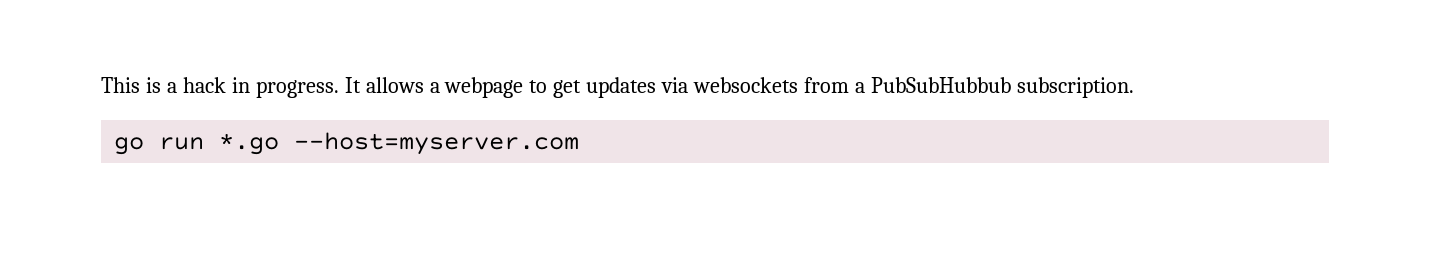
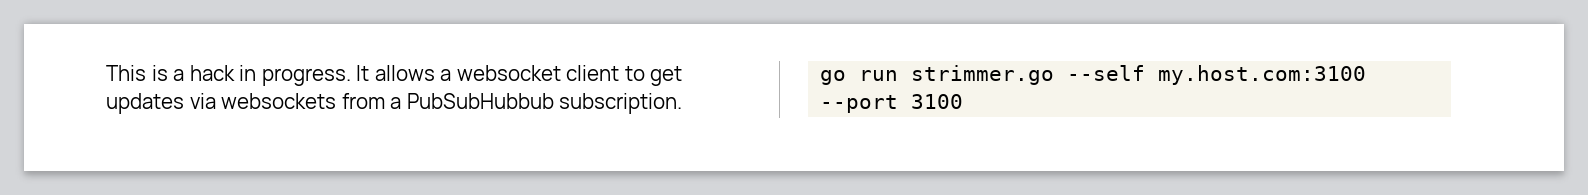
- It allows a webpage to get updates via websockets from a PubSubHubbub subscription.
+ It allows a websocket client to get updates via websockets from a PubSubHubbub subscription.
- go run *.go --host=myserver.com
+ go run strimmer.go --self my.host.com:3100 --port 3100

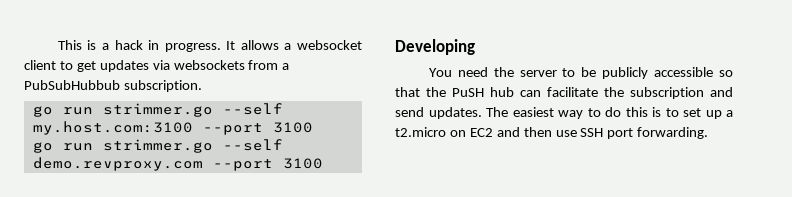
+ go run strimmer.go --self demo.revproxy.com --port 3100
+ Developing
+ You need the server to be publicly accessible so that the PuSH hub can facilitate the subscription and send updates. The easiest way to do this is to set up a t2.micro on EC2 and then use SSH port forwarding.

